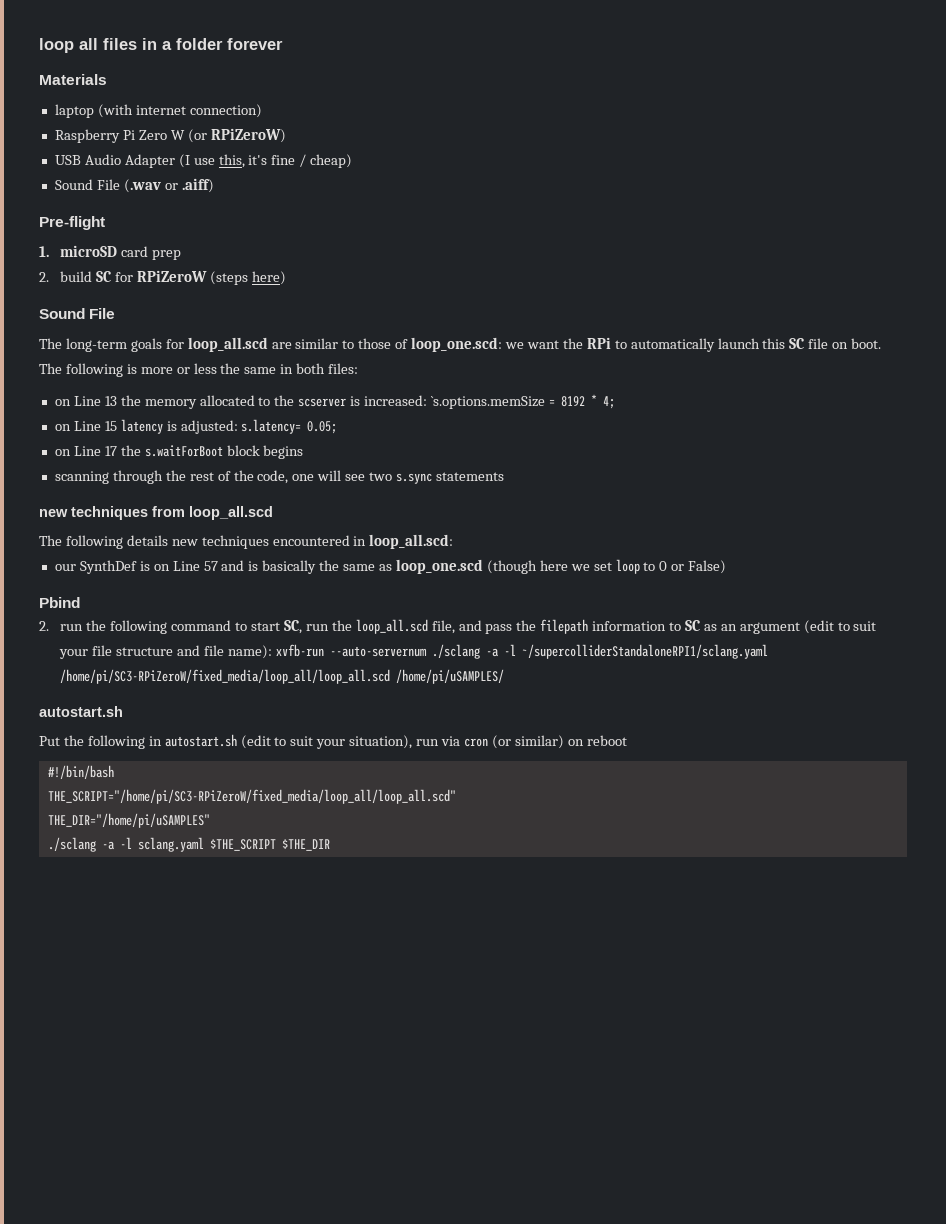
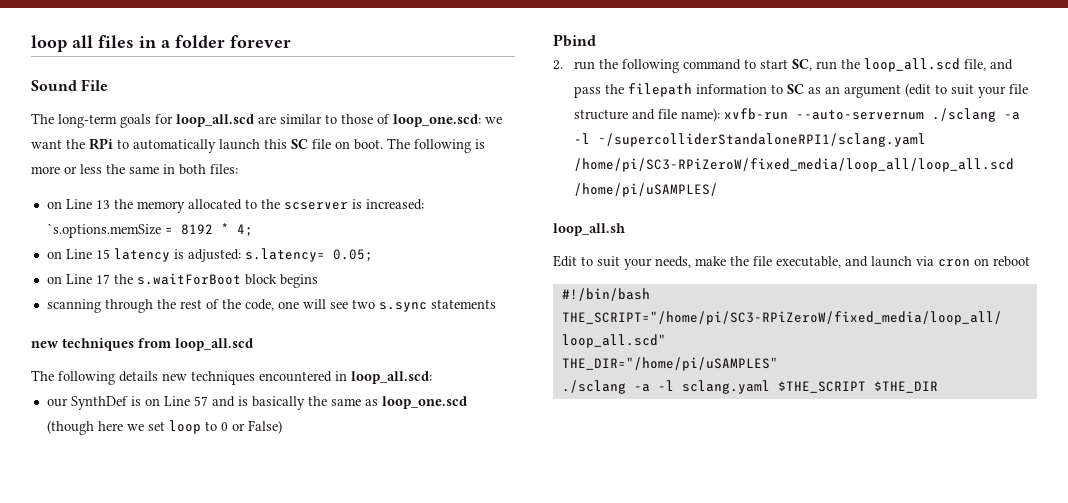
- Materials
- laptop (with internet connection)
- Raspberry Pi Zero W (or RPiZeroW)
- USB Audio Adapter (I use this, it's fine / cheap)
- Sound File (.wav or .aiff)
- Pre-flight
- 1. microSD card prep
- 2. build SC for RPiZeroW (steps here)
  2. run the following command to start SC, run the loop_all.scd file, and pass the filepath information to SC as an argument (edit to suit your file structure and file name): xvfb-run --auto-servernum ./sclang -a -l ~/supercolliderStandaloneRPI1/sclang.yaml /home/pi/SC3-RPiZeroW/fixed_media/loop_all/loop_all.scd /home/pi/uSAMPLES/
- autostart.sh
- Put the following in autostart.sh (edit to suit your situation), run via cron (or similar) on reboot
+ loop_all.sh
+ Edit to suit your needs, make the file executable, and launch via cron on reboot

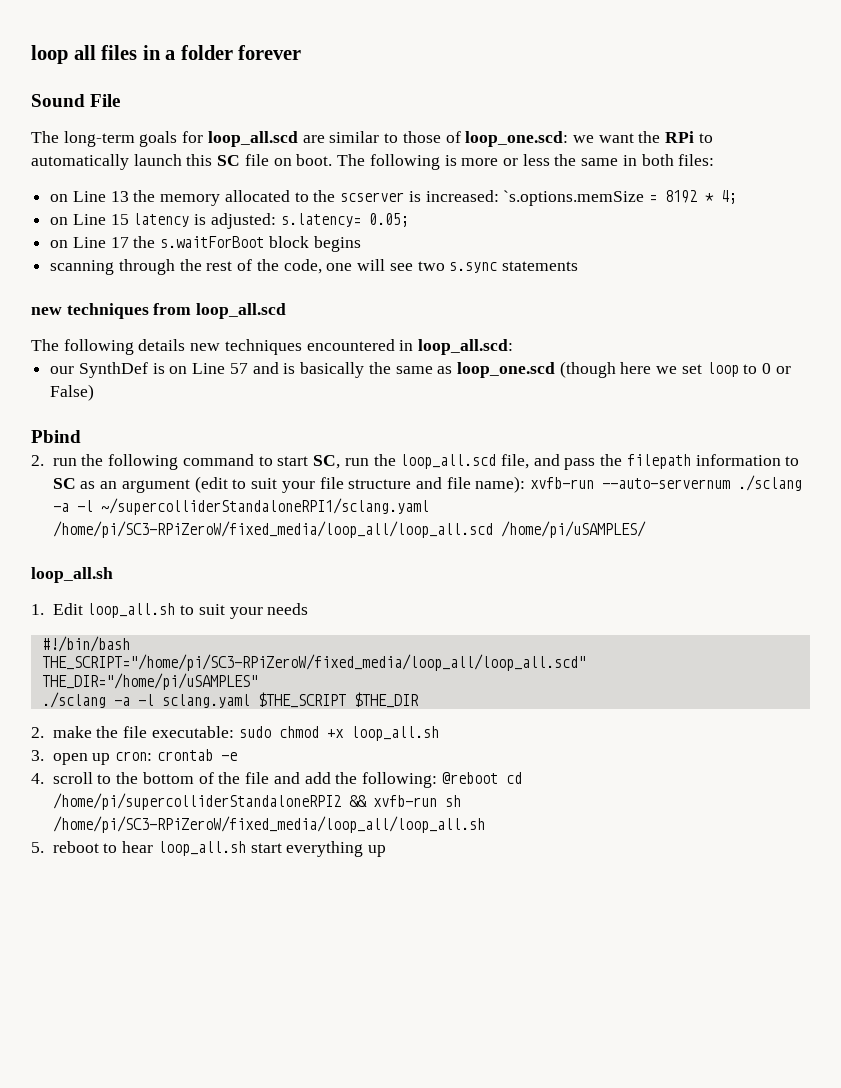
- Edit to suit your needs, make the file executable, and launch via cron on reboot
+ 1. Edit loop_all.sh to suit your needs
+ 2. make the file executable: sudo chmod +x loop_all.sh
+ 3. open up cron: crontab -e
+ 4. scroll to the bottom of the file and add the following: @reboot cd /home/pi/supercolliderStandaloneRPI2 && xvfb-run sh /home/pi/SC3-RPiZeroW/fixed_media/loop_all/loop_all.sh
+ 5. reboot to hear loop_all.sh start everything up

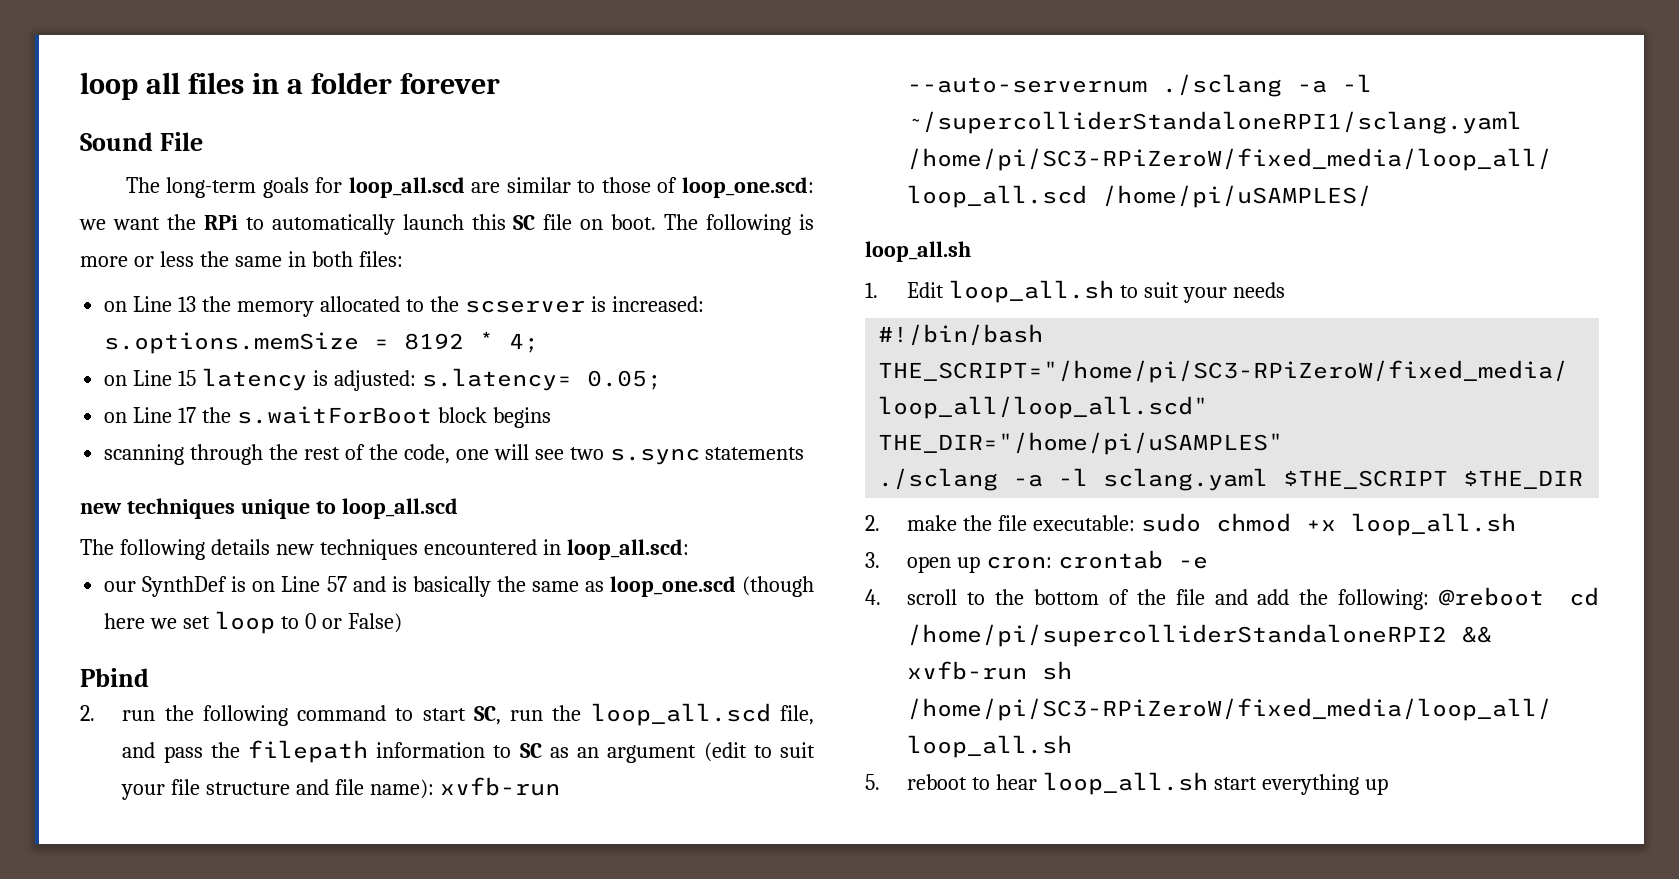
- on Line 13 the memory allocated to the scserver is increased: `s.options.memSize = 8192 * 4;
+ on Line 13 the memory allocated to the scserver is increased: s.options.memSize = 8192 * 4;
- new techniques from loop_all.scd
+ new techniques unique to loop_all.scd

